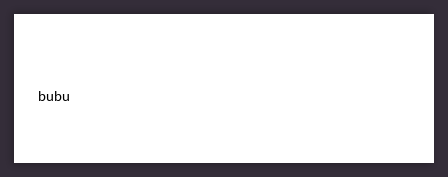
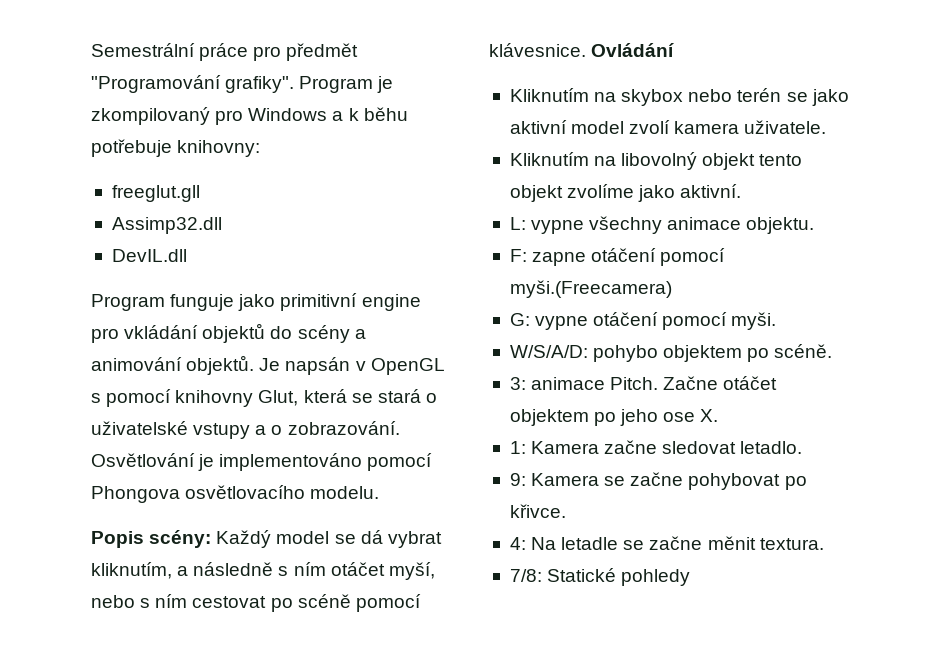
- bubu
+ Semestrální práce pro předmět "Programování grafiky". Program je zkompilovaný pro Windows a k běhu potřebuje knihovny:
+ freeglut.gll
+ Assimp32.dll
+ DevIL.dll
+ Program funguje jako primitivní engine pro vkládání objektů do scény a animování objektů. Je napsán v OpenGL s pomocí knihovny Glut, která se stará o uživatelské vstupy a o zobrazování. Osvětlování je implementováno pomocí Phongova osvětlovacího modelu.
+ Popis scény: Každý model se dá vybrat kliknutím, a následně s ním otáčet myší, nebo s ním cestovat po scéně pomocí klávesnice. Ovládání
+ Kliknutím na skybox nebo terén se jako aktivní model zvolí kamera uživatele.
+ Kliknutím na libovolný objekt tento objekt zvolíme jako aktivní.
+ L: vypne všechny animace objektu.
+ F: zapne otáčení pomocí myši.(Freecamera)
+ G: vypne otáčení pomocí myši.
+ W/S/A/D: pohybo objektem po scéně.
+ 3: animace Pitch. Začne otáčet objektem po jeho ose X.
+ 1: Kamera začne sledovat letadlo.
+ 9: Kamera se začne pohybovat po křivce.
+ 4: Na letadle se začne měnit textura.
+ 7/8: Statické pohledy

